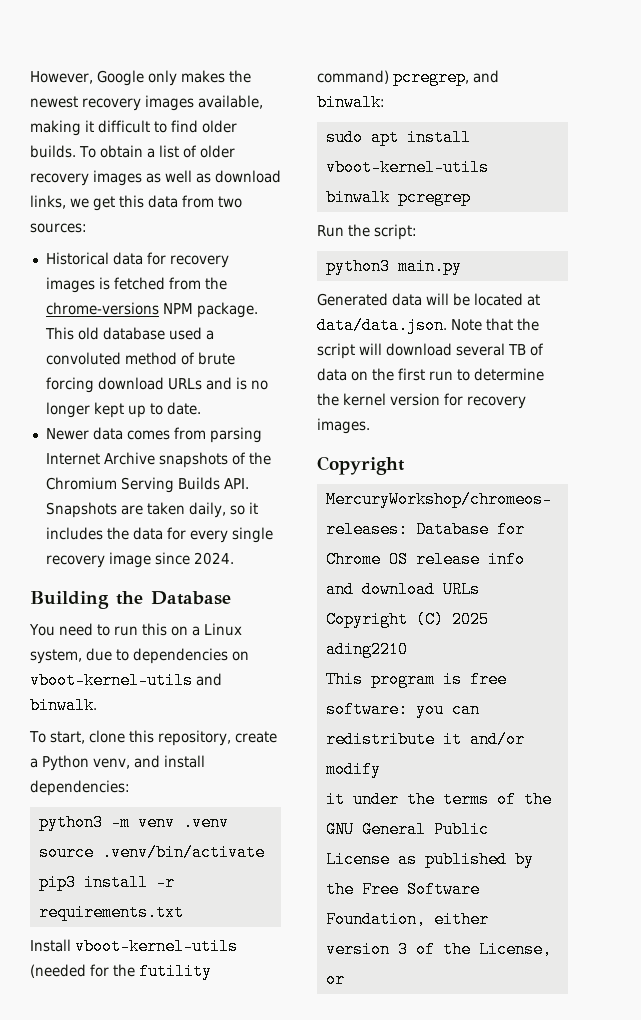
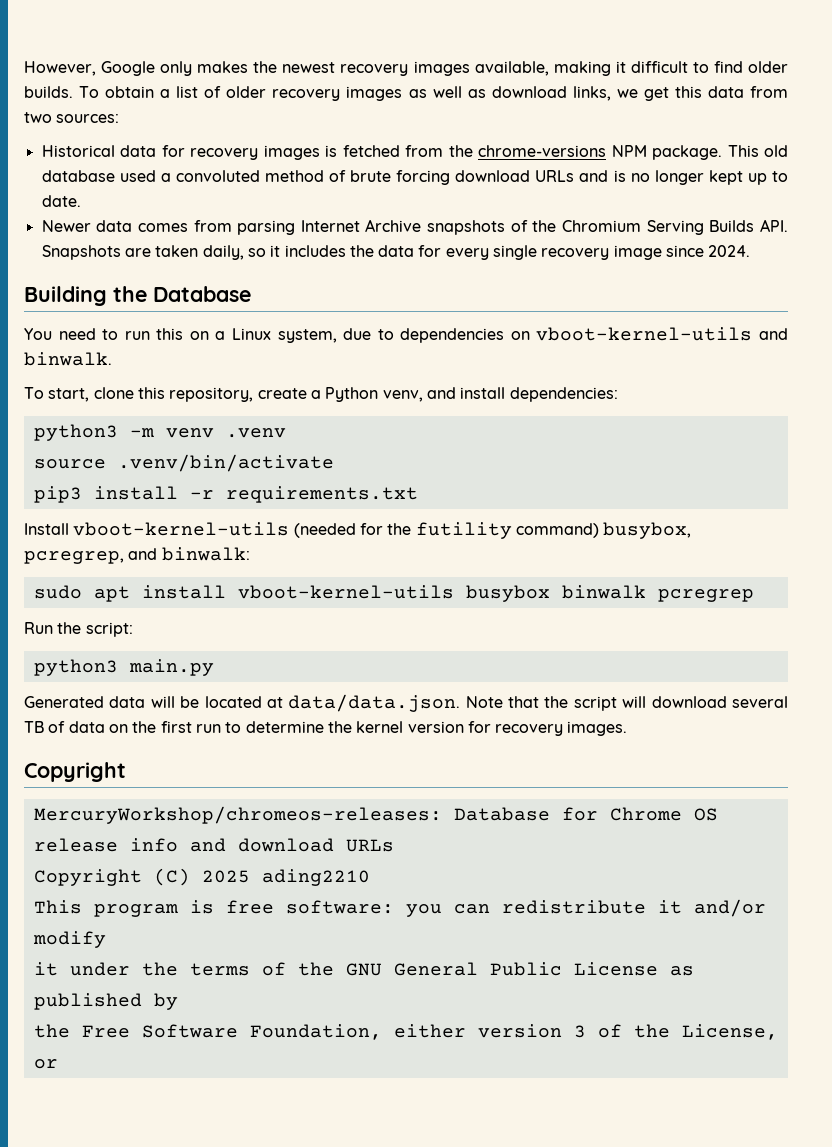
- Install vboot-kernel-utils (needed for the futility command) pcregrep, and binwalk:
+ Install vboot-kernel-utils (needed for the futility command) busybox, pcregrep, and binwalk:
- sudo apt install vboot-kernel-utils binwalk pcregrep
+ sudo apt install vboot-kernel-utils busybox binwalk pcregrep

